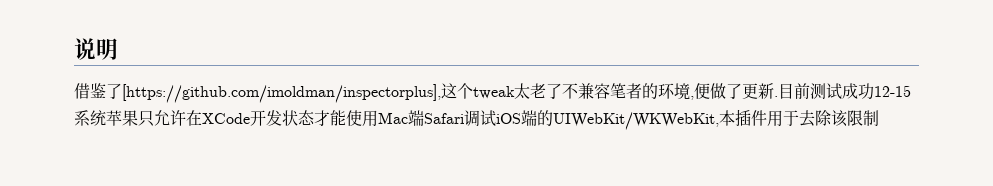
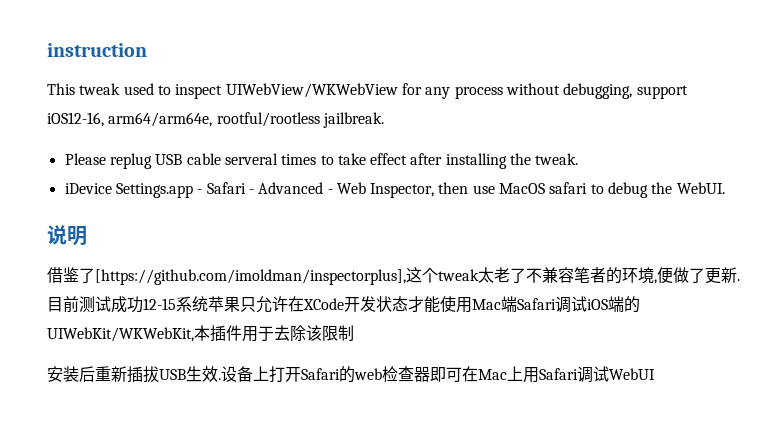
+ instruction
+ This tweak used to inspect UIWebView/WKWebView for any process without debugging, support iOS12-16, arm64/arm64e, rootful/rootless jailbreak.
+ Please replug USB cable serveral times to take effect after installing the tweak.
+ iDevice Settings.app - Safari - Advanced - Web Inspector, then use MacOS safari to debug the WebUI.
+ 安装后重新插拔USB生效.设备上打开Safari的web检查器即可在Mac上用Safari调试WebUI

